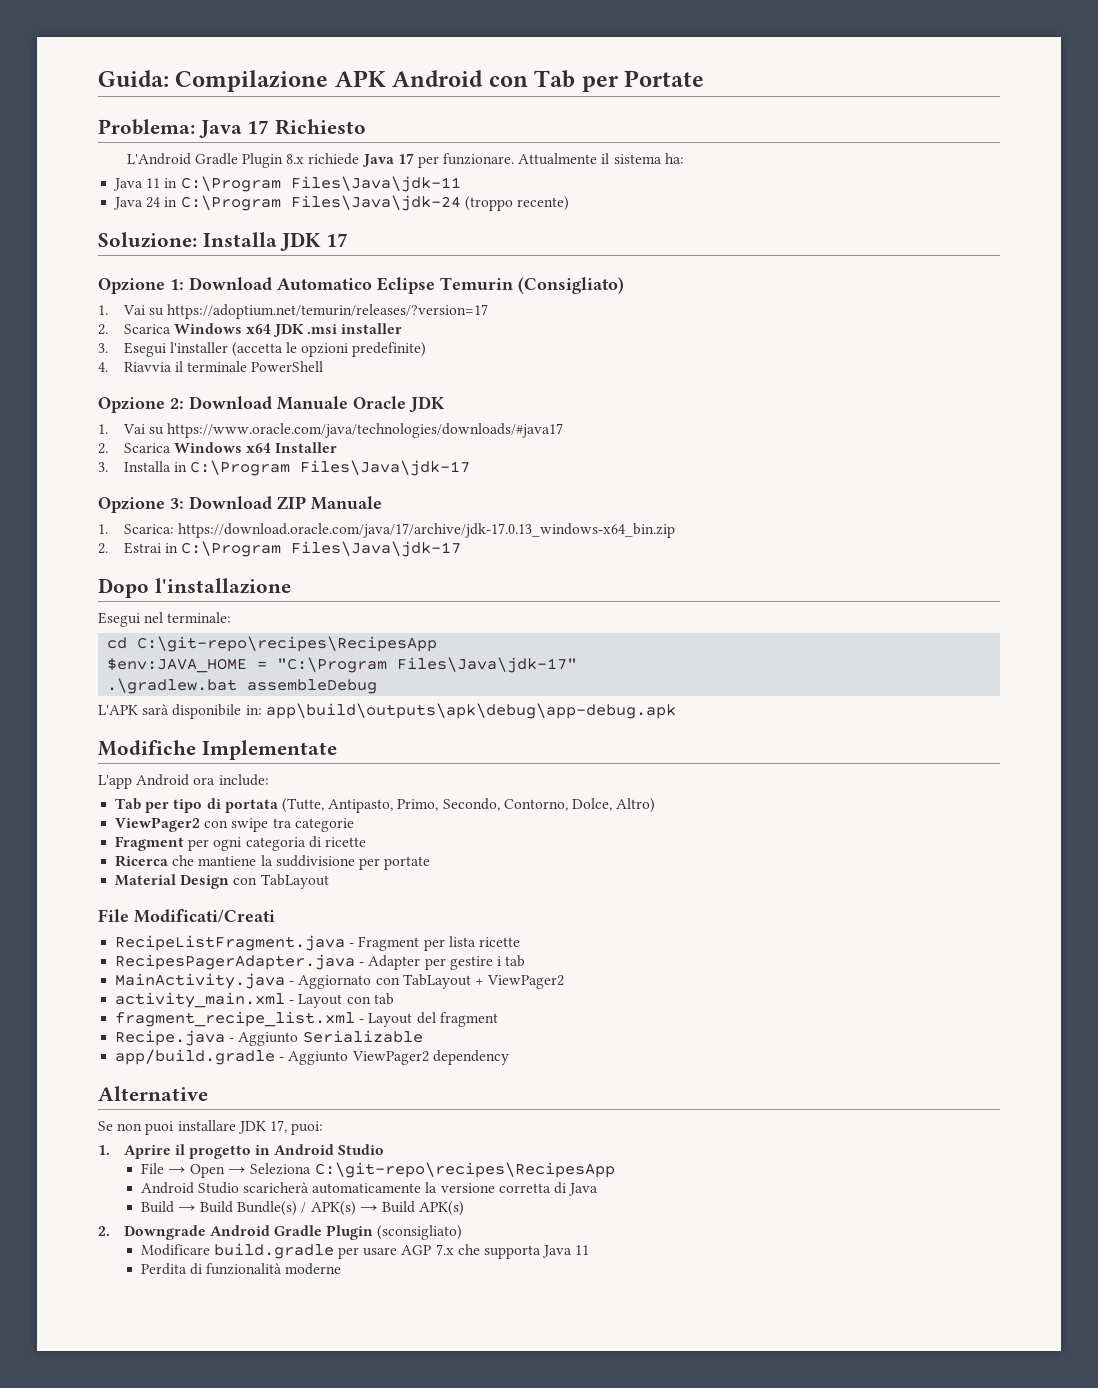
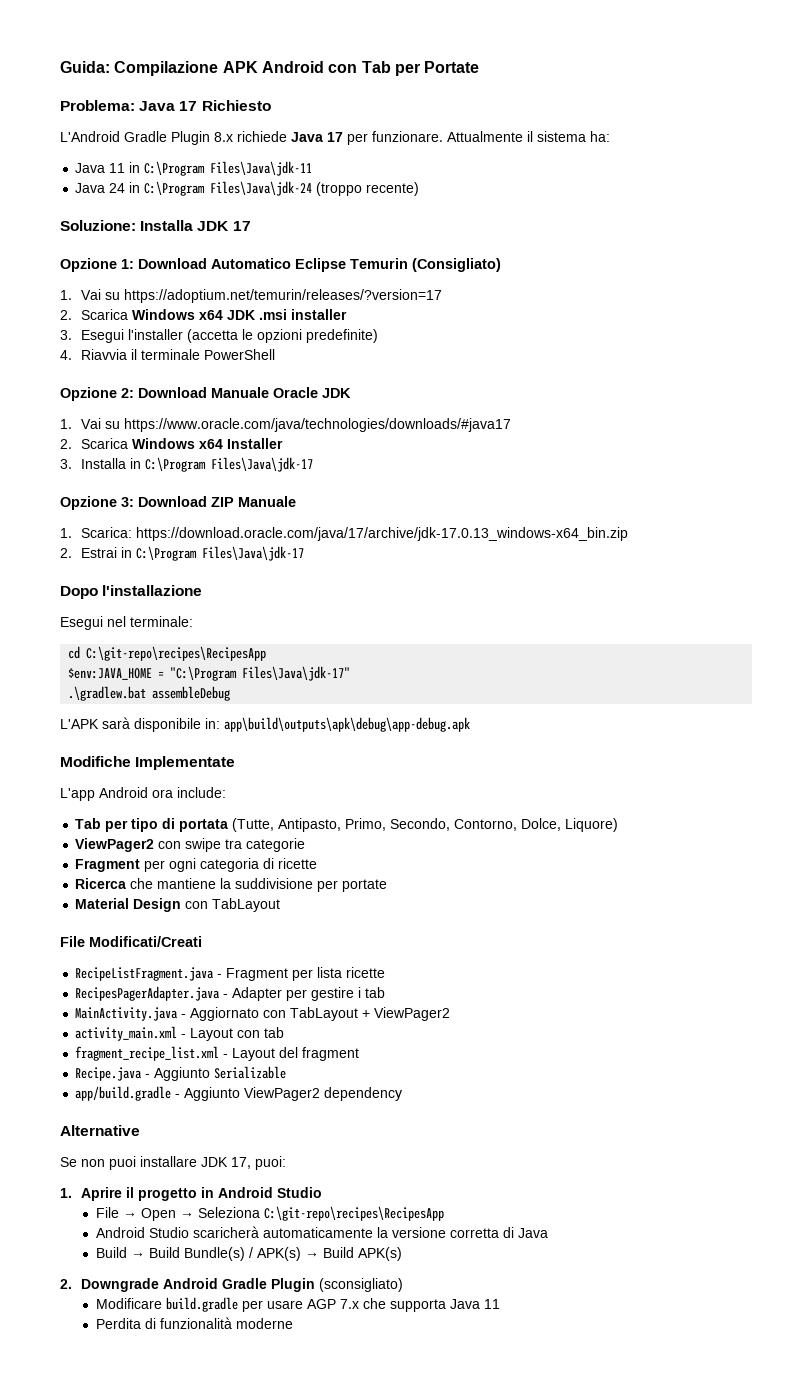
- Tab per tipo di portata (Tutte, Antipasto, Primo, Secondo, Contorno, Dolce, Altro)
+ Tab per tipo di portata (Tutte, Antipasto, Primo, Secondo, Contorno, Dolce, Liquore)

